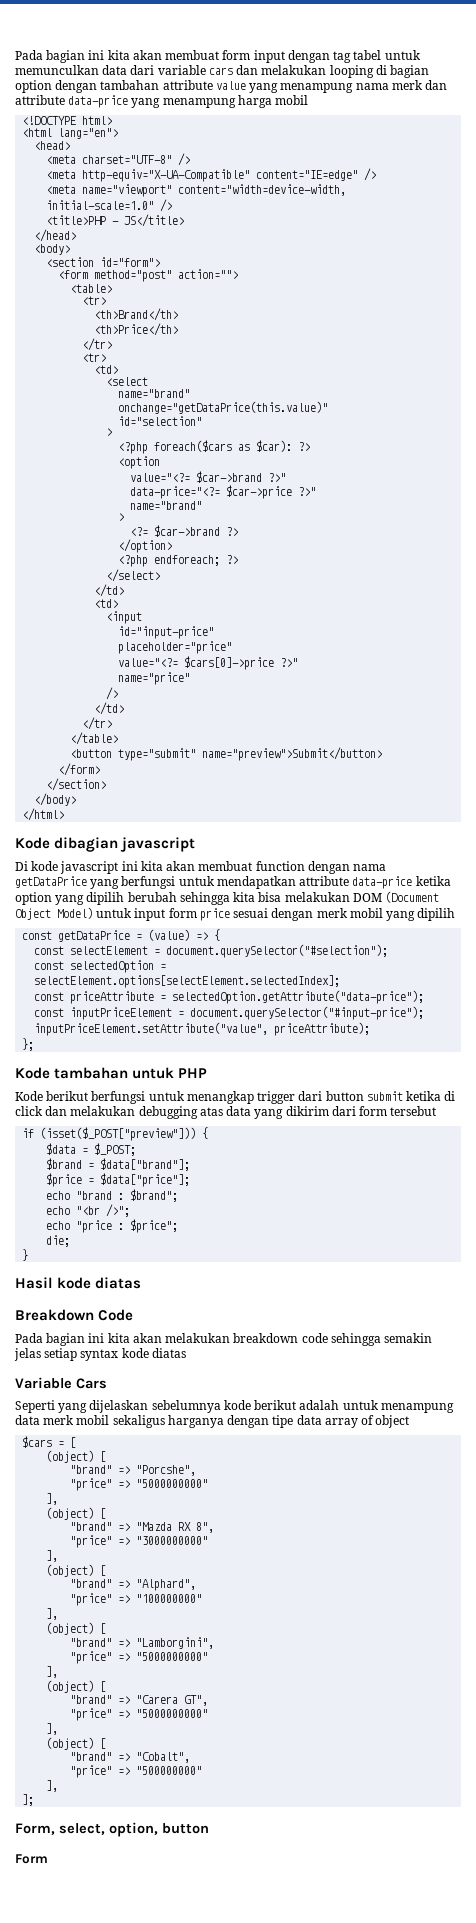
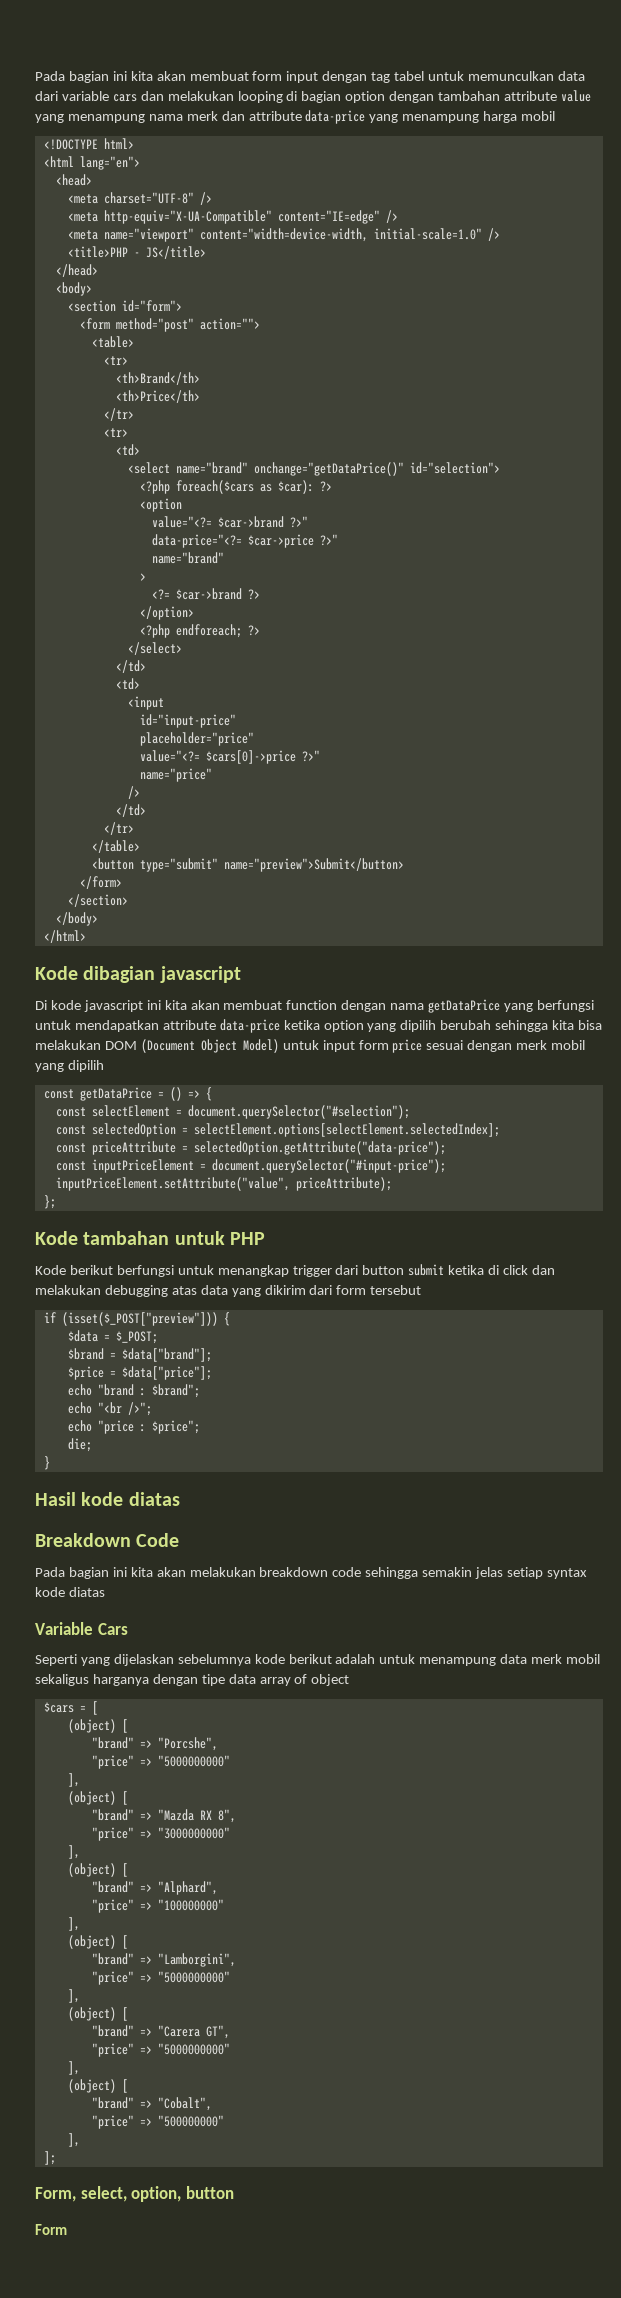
- <select
- name="brand"
- onchange="getDataPrice(this.value)"
- id="selection"
- >
+ <select name="brand" onchange="getDataPrice()" id="selection">
- const getDataPrice = (value) => {
+ const getDataPrice = () => {

